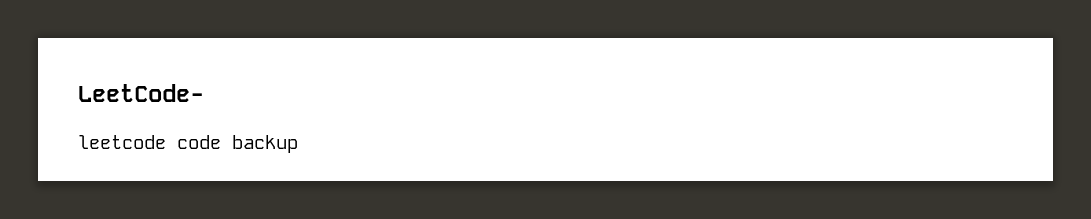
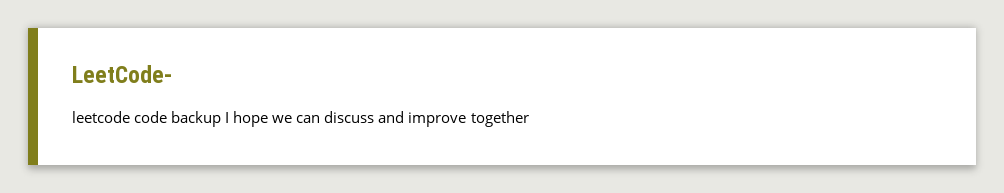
- leetcode code backup
+ leetcode code backup I hope we can discuss and improve together

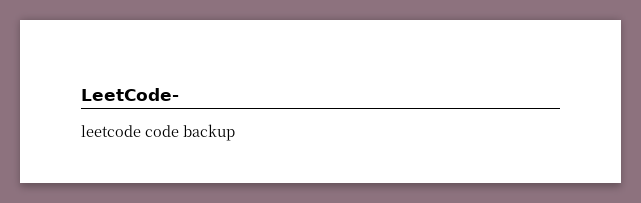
- leetcode code backup I hope we can discuss and improve together
+ leetcode code backup

